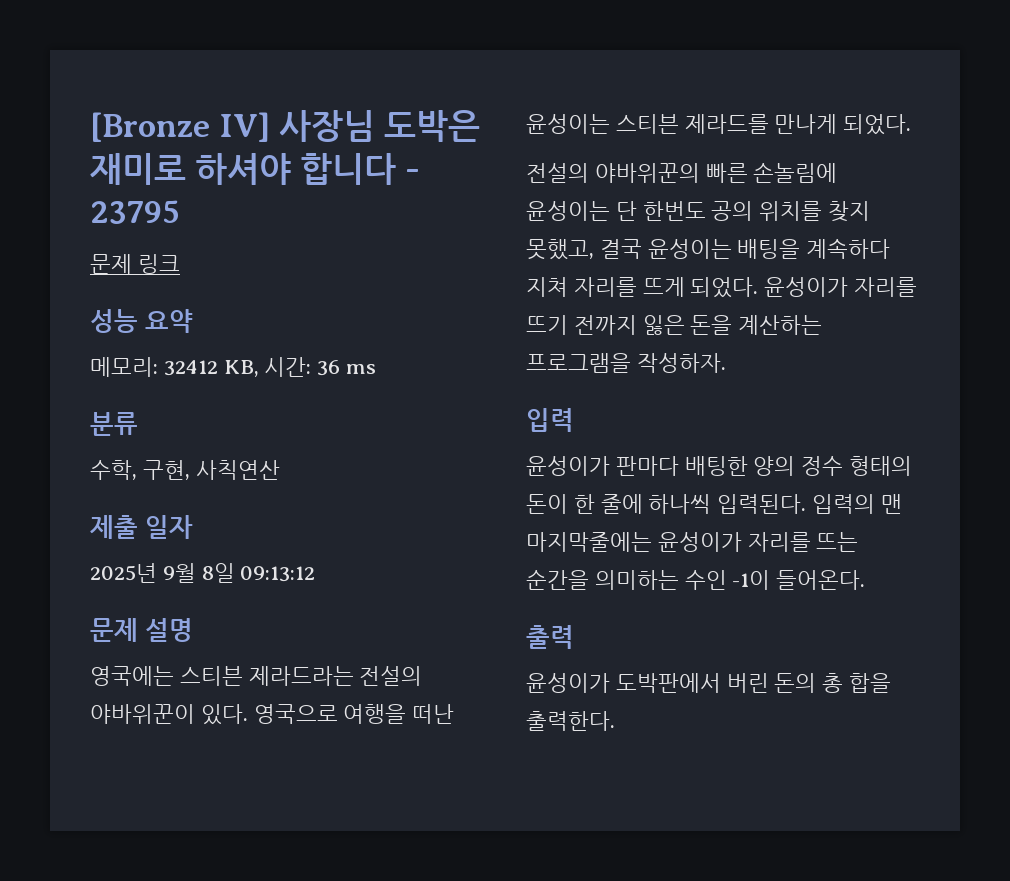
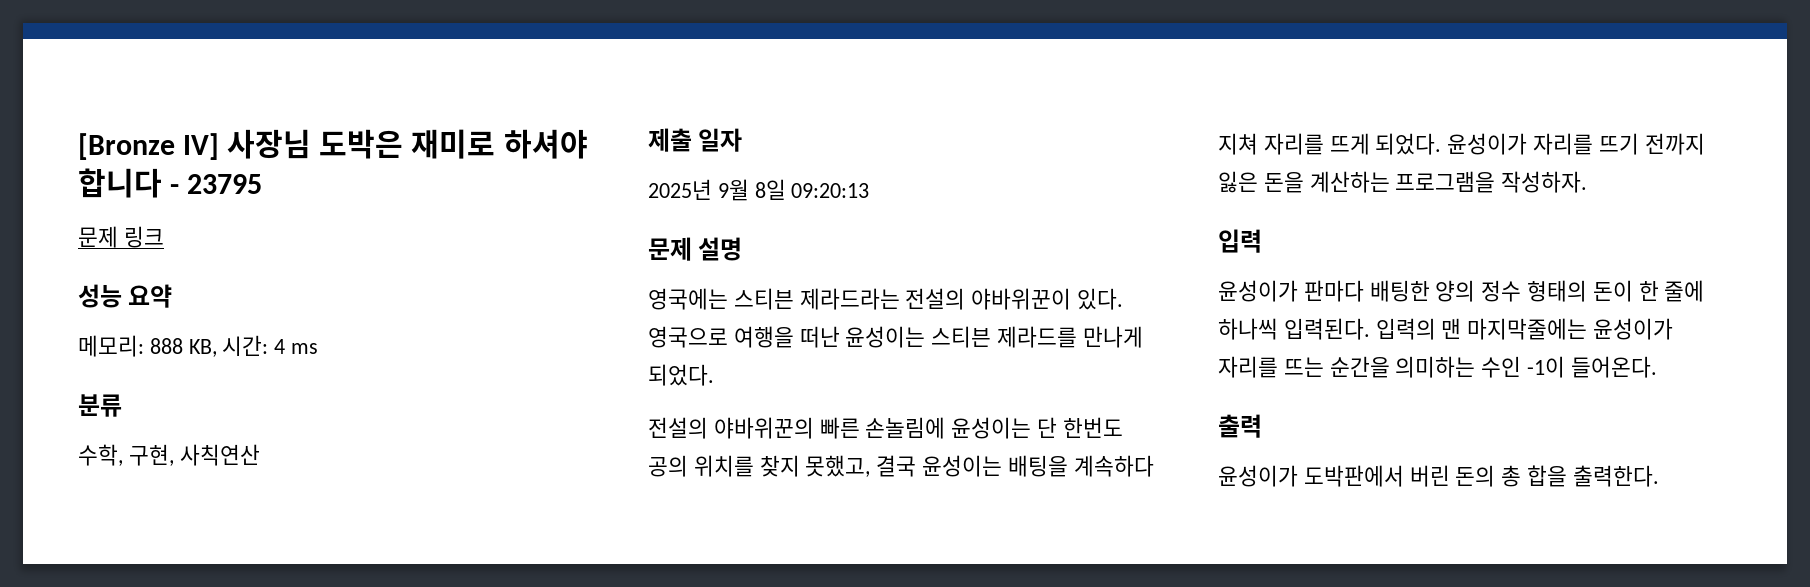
- 메모리: 32412 KB, 시간: 36 ms
+ 메모리: 888 KB, 시간: 4 ms
- 2025년 9월 8일 09:13:12
+ 2025년 9월 8일 09:20:13

